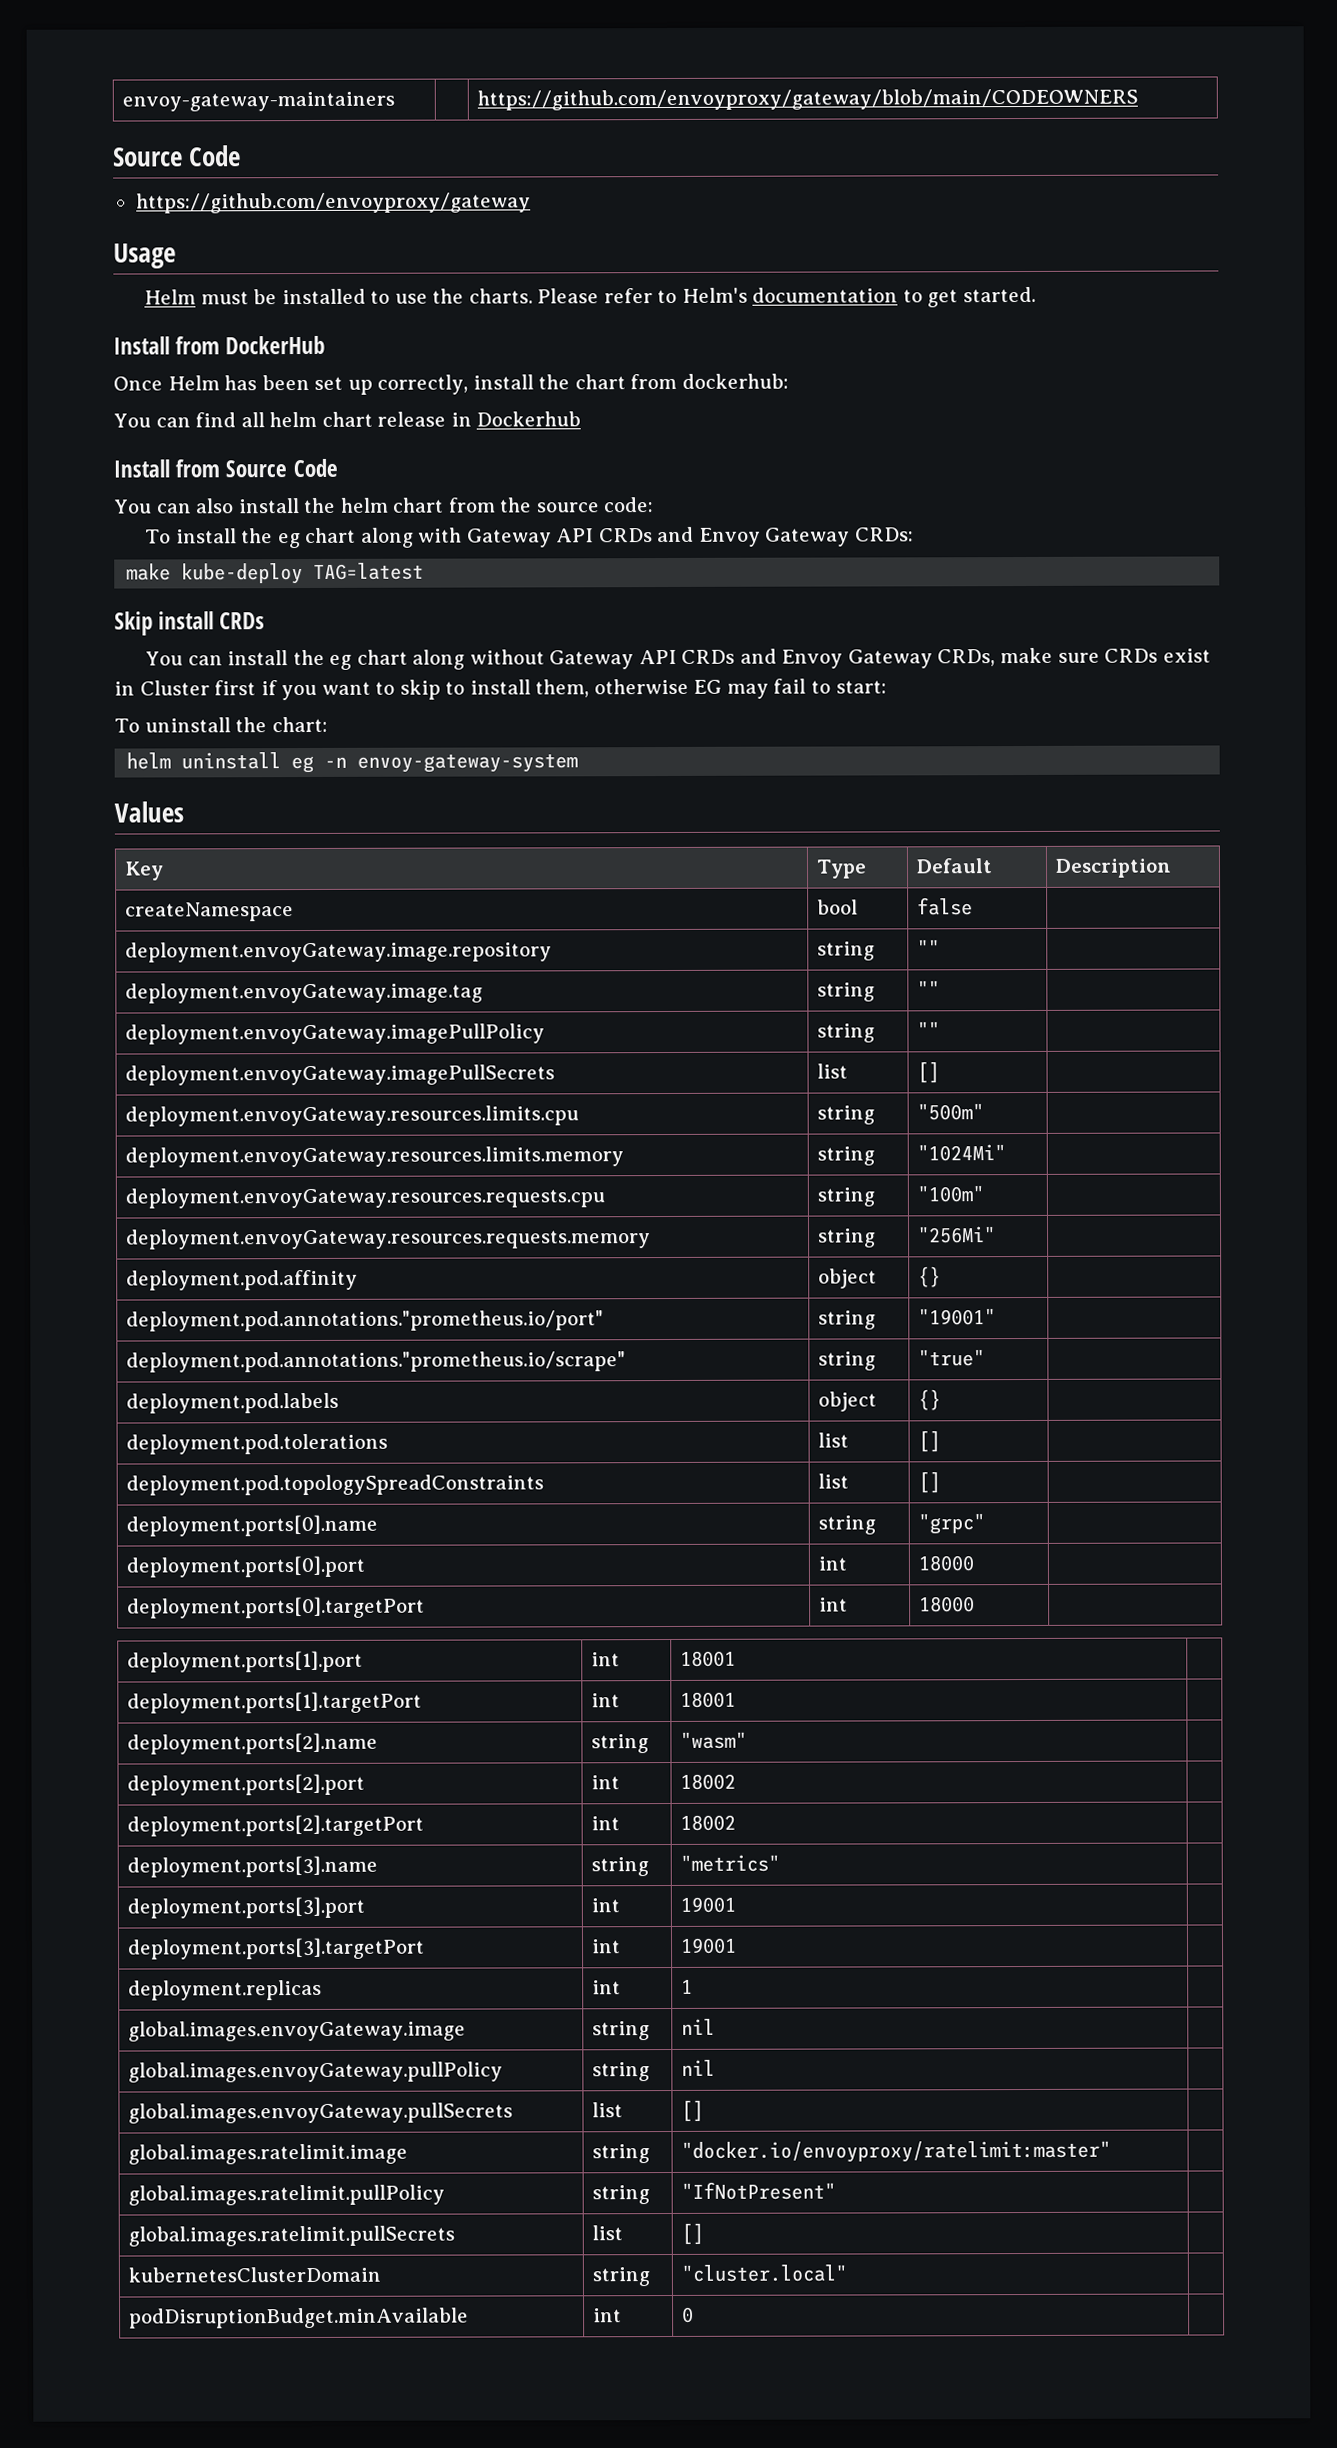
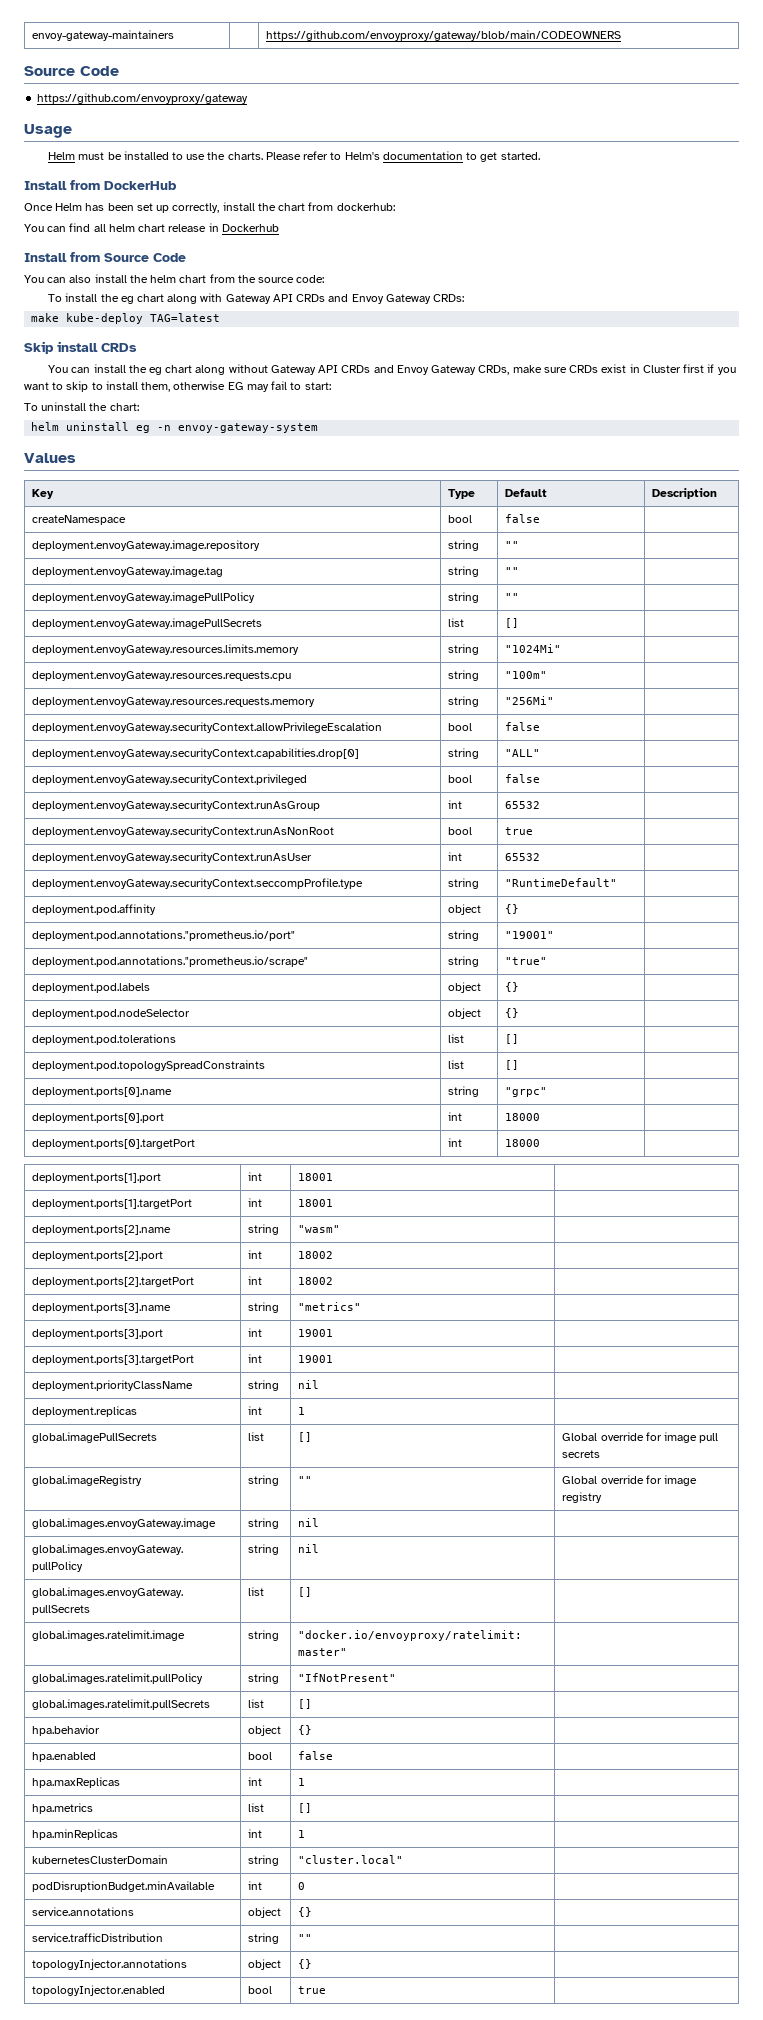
- deployment.envoyGateway.resources.limits.cpu | string | "500m" |
+ deployment.envoyGateway.securityContext.allowPrivilegeEscalation | bool | false |
+ deployment.envoyGateway.securityContext.capabilities.drop[0] | string | "ALL" |
+ deployment.envoyGateway.securityContext.privileged | bool | false |
+ deployment.envoyGateway.securityContext.runAsGroup | int | 65532 |
+ deployment.envoyGateway.securityContext.runAsNonRoot | bool | true |
+ deployment.envoyGateway.securityContext.runAsUser | int | 65532 |
+ deployment.envoyGateway.securityContext.seccompProfile.type | string | "RuntimeDefault" |
+ deployment.pod.nodeSelector | object | {} |
+ deployment.priorityClassName | string | nil |
+ global.imagePullSecrets | list | [] | Global override for image pull secrets
+ global.imageRegistry | string | "" | Global override for image registry
+ hpa.behavior | object | {} |
+ hpa.enabled | bool | false |
+ hpa.maxReplicas | int | 1 |
+ hpa.metrics | list | [] |
+ hpa.minReplicas | int | 1 |
+ service.annotations | object | {} |
+ service.trafficDistribution | string | "" |
+ topologyInjector.annotations | object | {} |
+ topologyInjector.enabled | bool | true |

